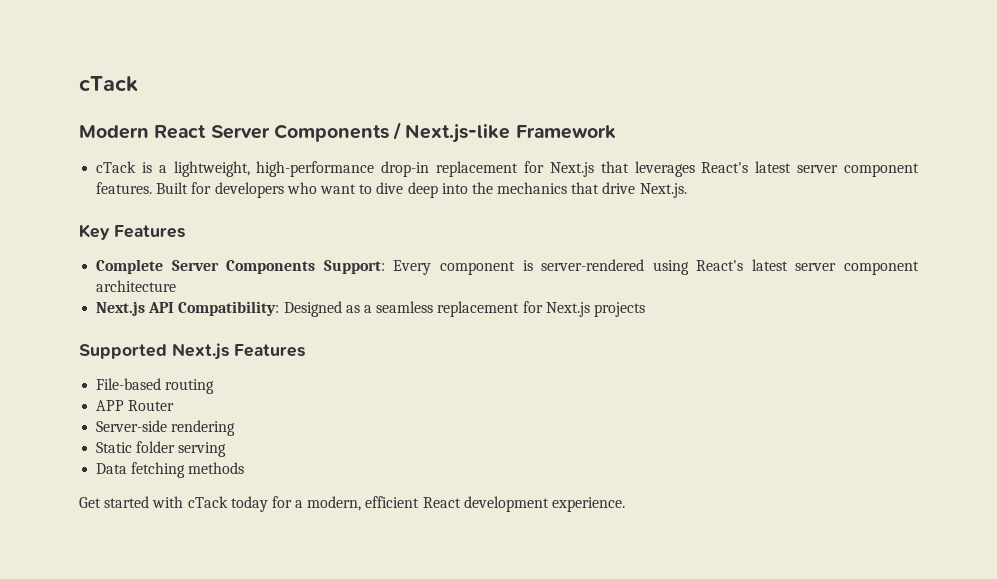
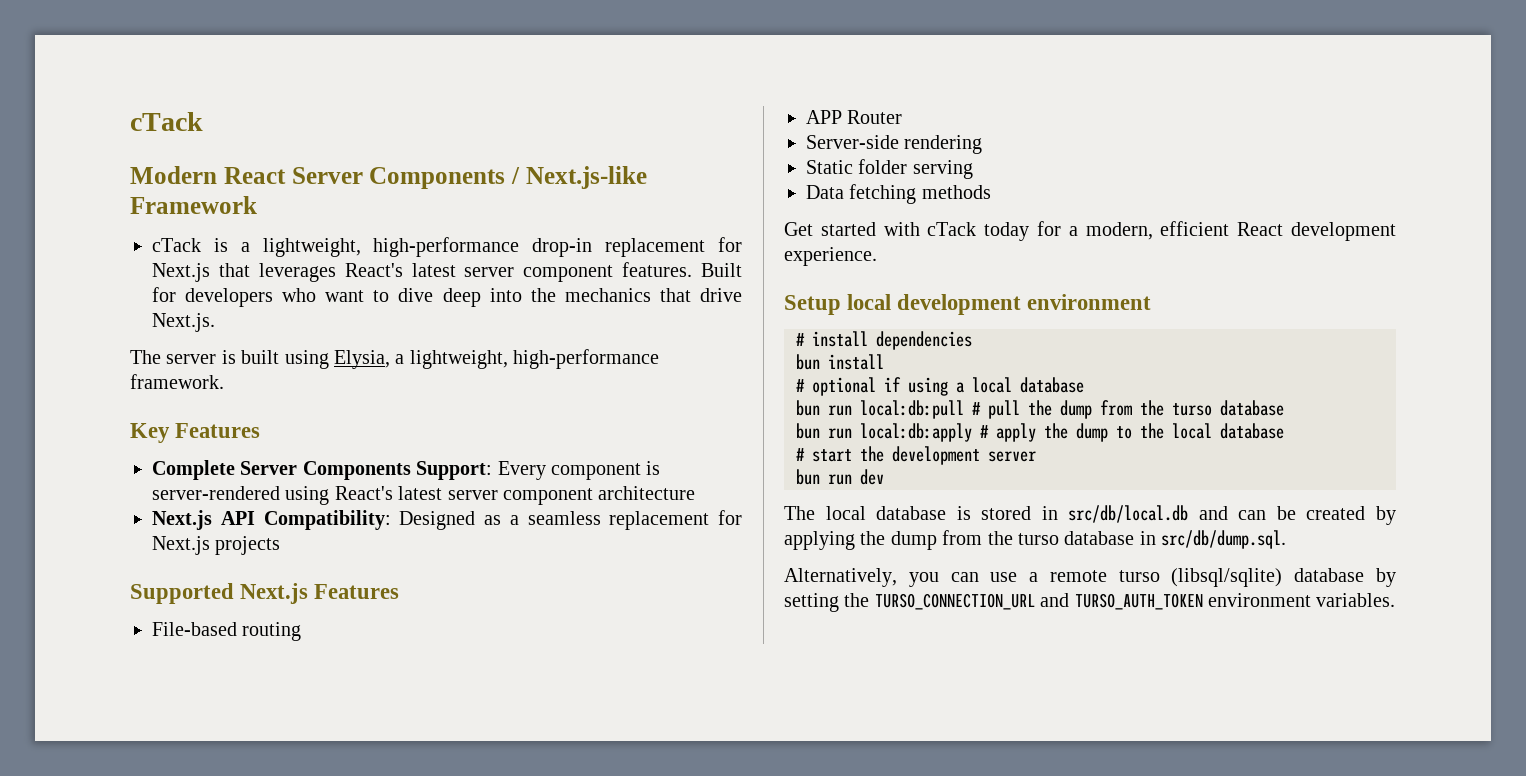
+ The server is built using Elysia, a lightweight, high-performance framework.
+ Setup local development environment
+ # install dependencies
+ bun install
+ # optional if using a local database
+ bun run local:db:pull # pull the dump from the turso database
+ bun run local:db:apply # apply the dump to the local database
+ # start the development server
+ bun run dev
+ The local database is stored in src/db/local.db and can be created by applying the dump from the turso database in src/db/dump.sql.
+ Alternatively, you can use a remote turso (libsql/sqlite) database by setting the TURSO_CONNECTION_URL and TURSO_AUTH_TOKEN environment variables.

